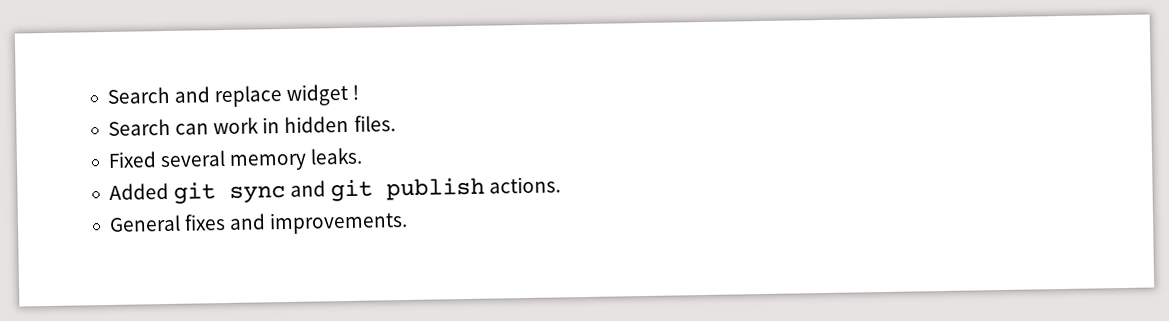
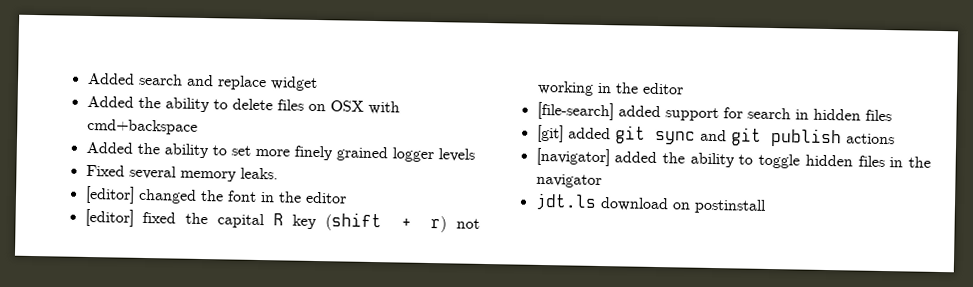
- Search and replace widget !
- Search can work in hidden files.
+ Added search and replace widget
+ Added the ability to delete files on OSX with cmd+backspace
+ Added the ability to set more finely grained logger levels
  Fixed several memory leaks.
- Added git sync and git publish actions.
- General fixes and improvements.
+ [editor] changed the font in the editor
+ [editor] fixed the capital R key (shift + r) not working in the editor
+ [file-search] added support for search in hidden files
+ [git] added git sync and git publish actions
+ [navigator] added the ability to toggle hidden files in the navigator
+ jdt.ls download on postinstall

